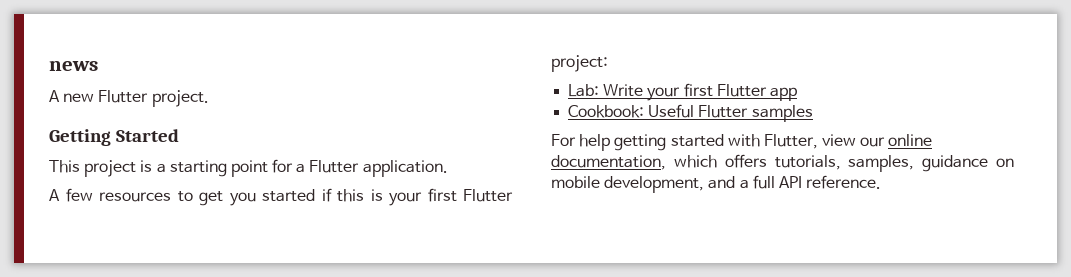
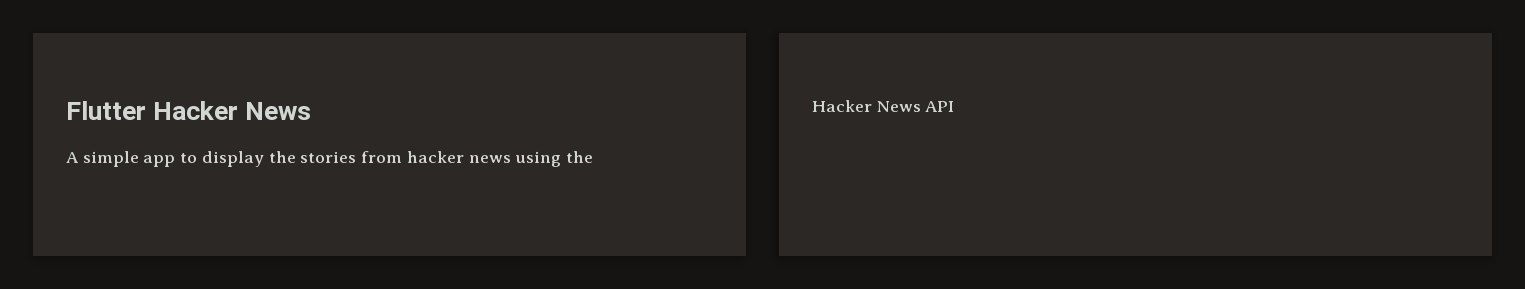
- news
- A new Flutter project.
- Getting Started
- This project is a starting point for a Flutter application.
- A few resources to get you started if this is your first Flutter project:
- Lab: Write your first Flutter app
- Cookbook: Useful Flutter samples
- For help getting started with Flutter, view our online documentation, which offers tutorials, samples, guidance on mobile development, and a full API reference.
+ Flutter Hacker News
+ A simple app to display the stories from hacker news using the Hacker News API

